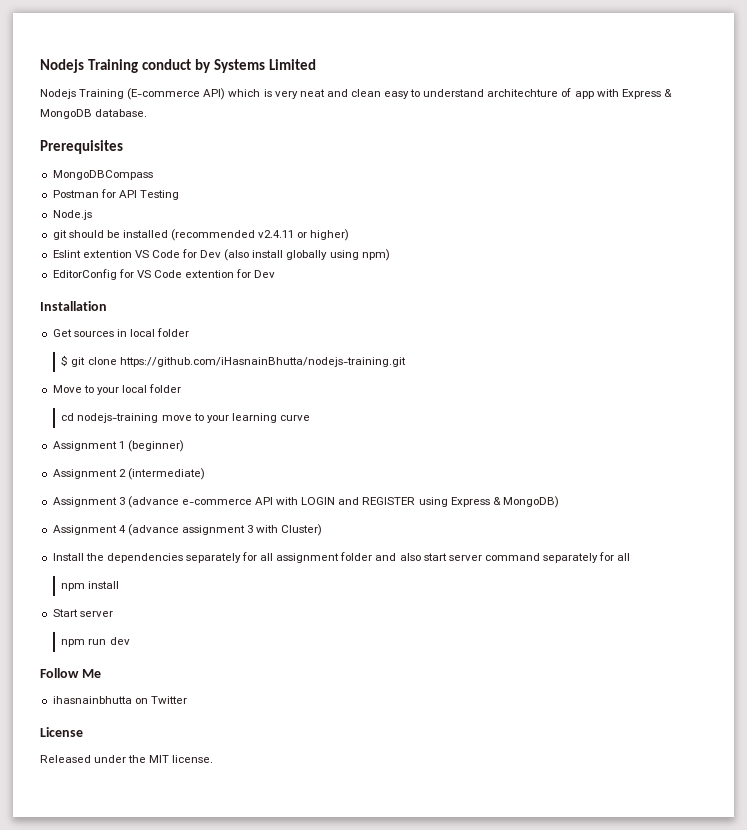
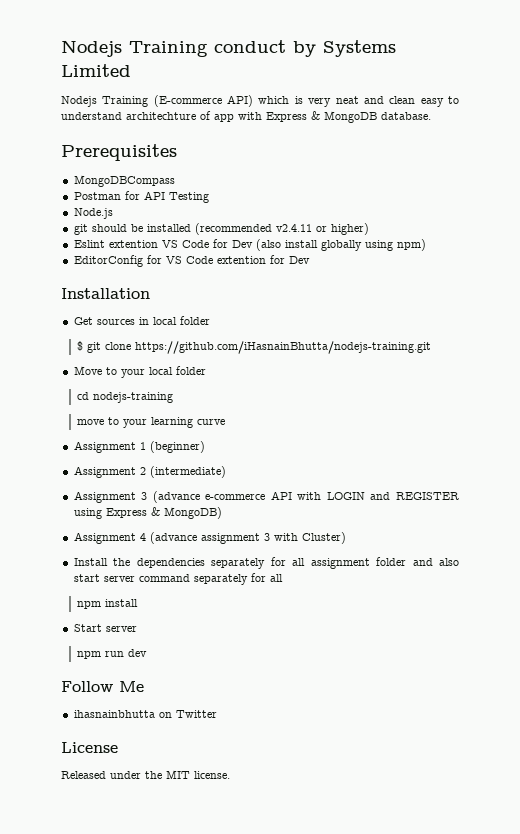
- cd nodejs-training move to your learning curve
+ cd nodejs-training
+ move to your learning curve

